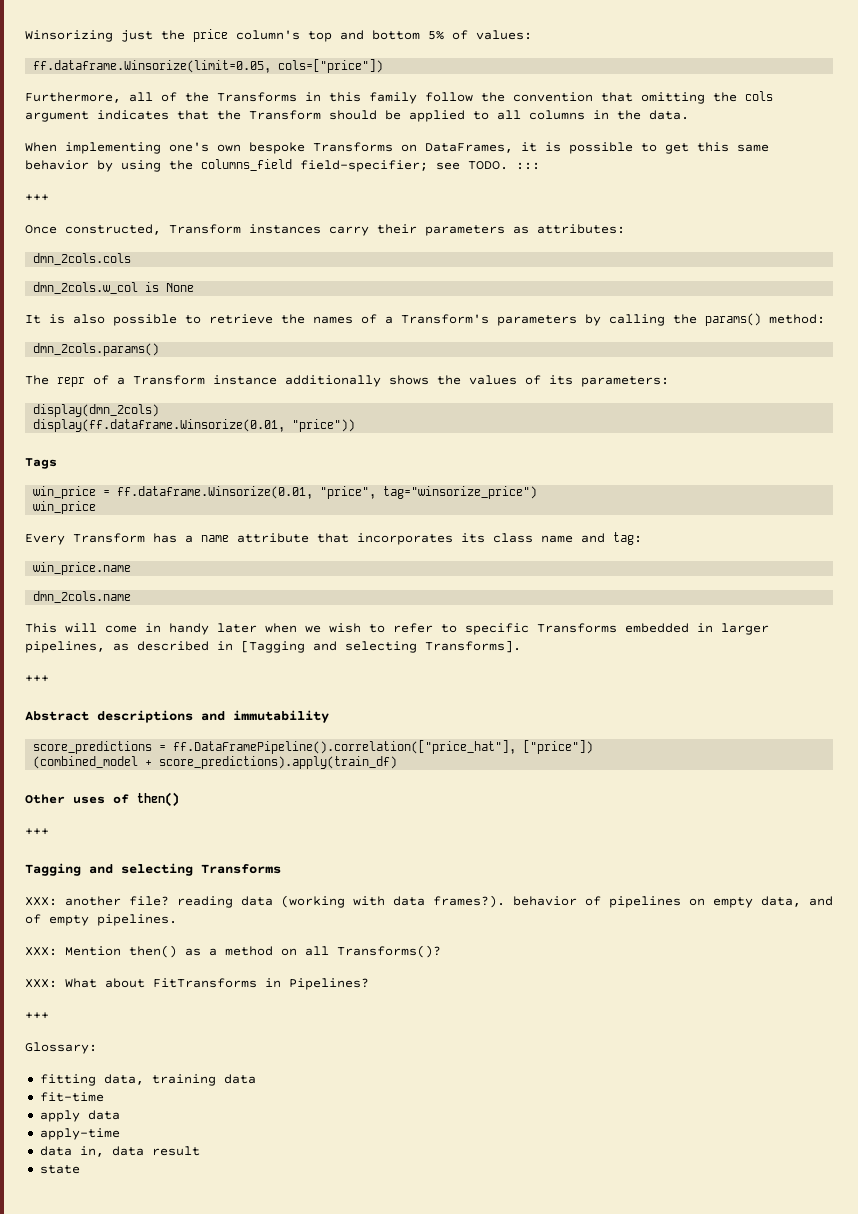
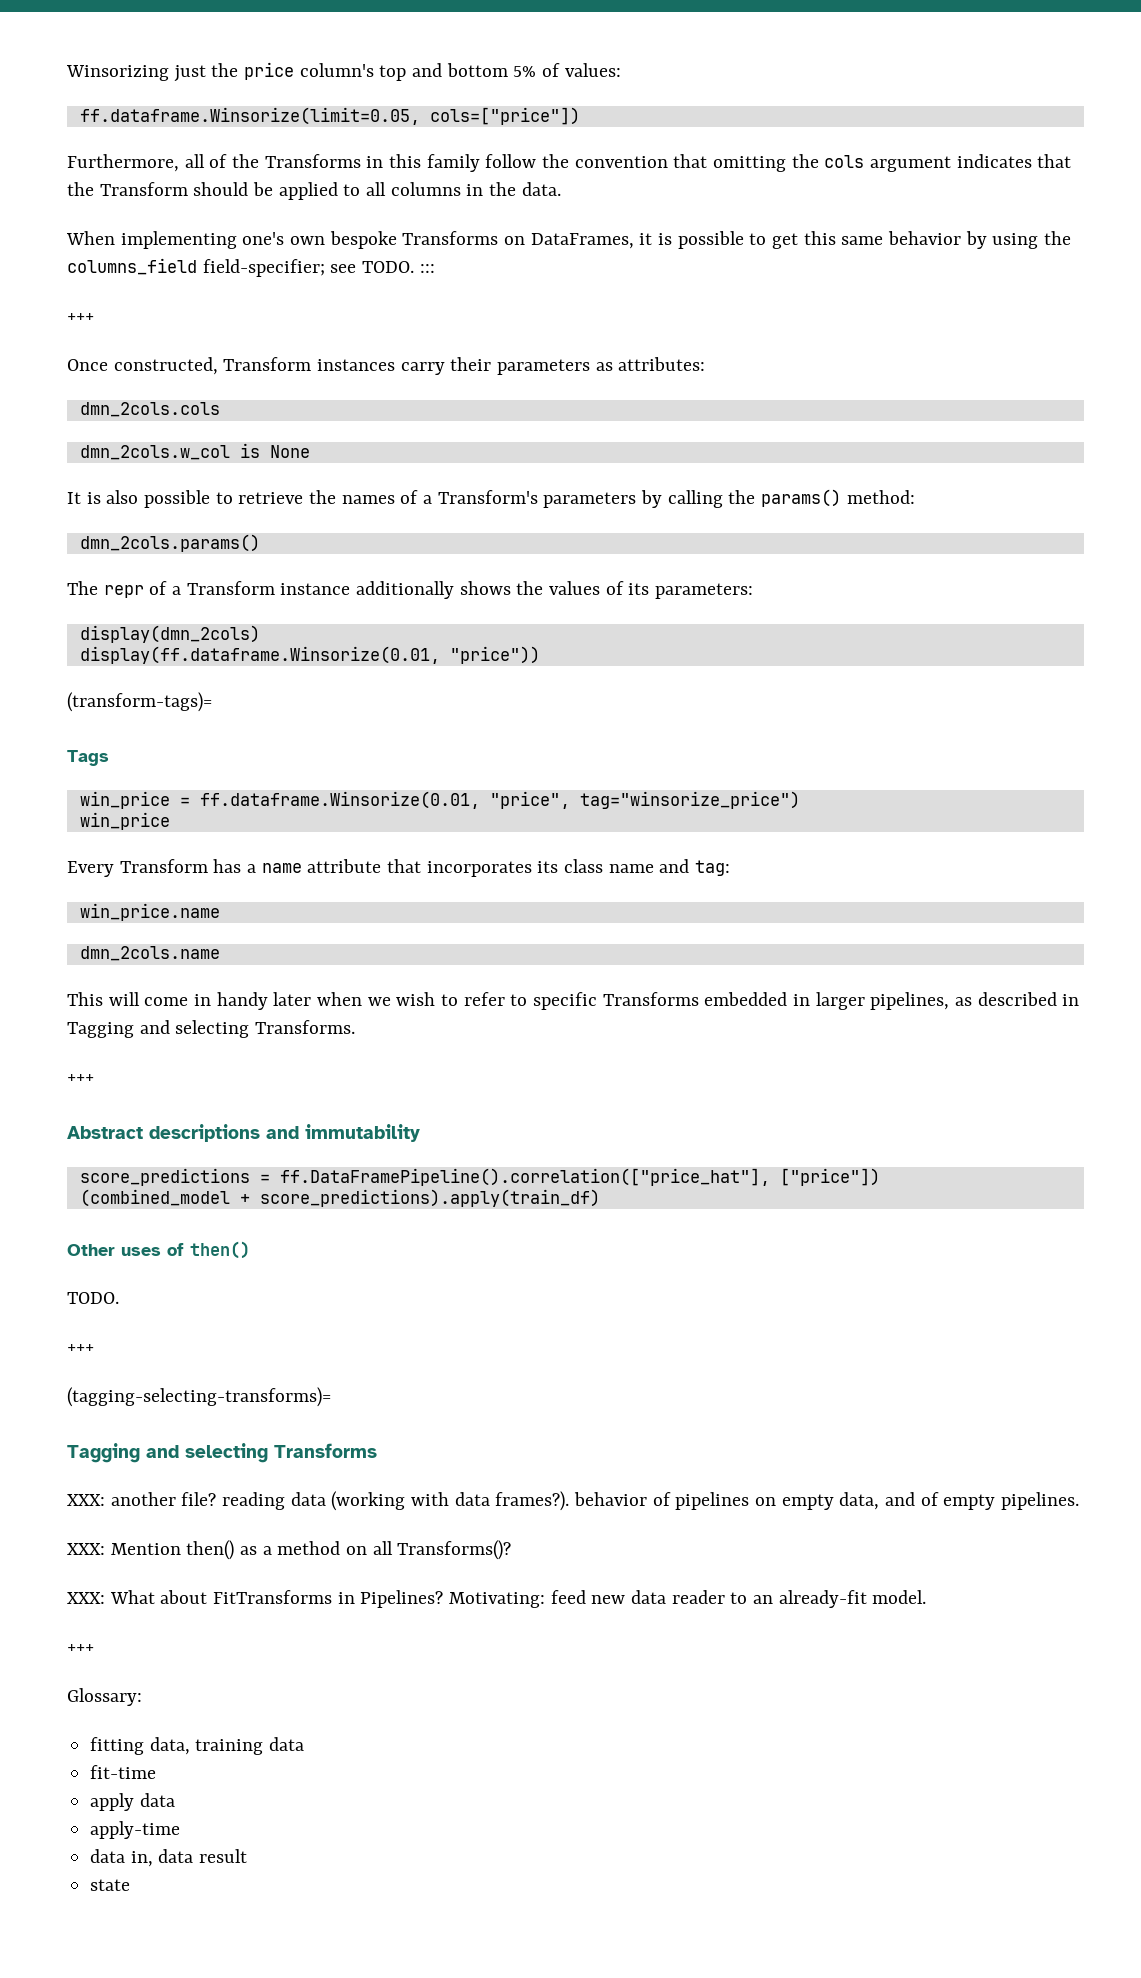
+ (transform-tags)=
- This will come in handy later when we wish to refer to specific Transforms embedded in larger pipelines, as described in [Tagging and selecting Transforms].
+ This will come in handy later when we wish to refer to specific Transforms embedded in larger pipelines, as described in Tagging and selecting Transforms.
  Other uses of then()
+ TODO.
  +++
+ (tagging-selecting-transforms)=
+ Motivating: feed new data reader to an already-fit model.

